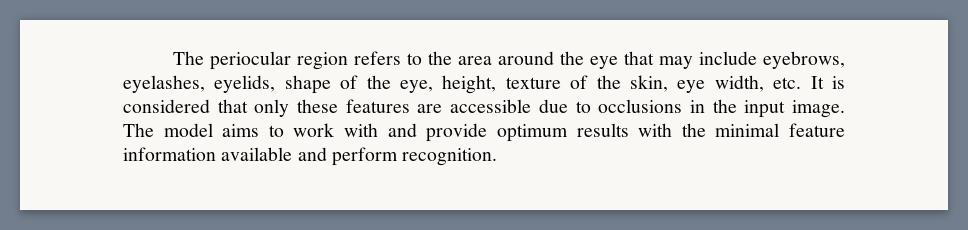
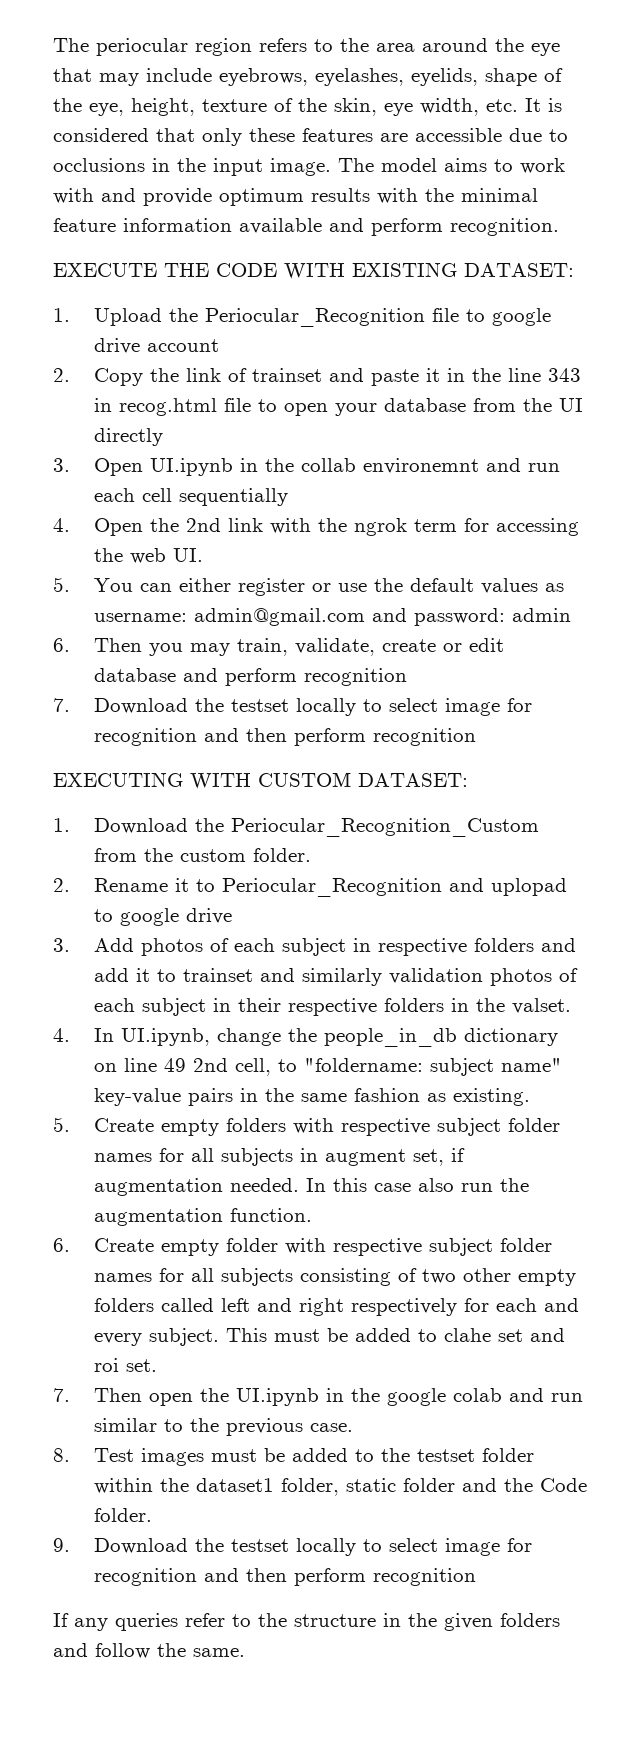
+ EXECUTE THE CODE WITH EXISTING DATASET:
+ 1. Upload the Periocular_Recognition file to google drive account
+ 2. Copy the link of trainset and paste it in the line 343 in recog.html file to open your database from the UI directly
+ 3. Open UI.ipynb in the collab environemnt and run each cell sequentially
+ 4. Open the 2nd link with the ngrok term for accessing the web UI.
+ 5. You can either register or use the default values as username: admin@gmail.com and password: admin
+ 6. Then you may train, validate, create or edit database and perform recognition
+ 7. Download the testset locally to select image for recognition and then perform recognition
+ EXECUTING WITH CUSTOM DATASET:
+ 1. Download the Periocular_Recognition_Custom from the custom folder.
+ 2. Rename it to Periocular_Recognition and uplopad to google drive
+ 3. Add photos of each subject in respective folders and add it to trainset and similarly validation photos of each subject in their respective folders in the valset.
+ 4. In UI.ipynb, change the people_in_db dictionary on line 49 2nd cell, to "foldername: subject name" key-value pairs in the same fashion as existing.
+ 5. Create empty folders with respective subject folder names for all subjects in augment set, if augmentation needed. In this case also run the augmentation function.
+ 6. Create empty folder with respective subject folder names for all subjects consisting of two other empty folders called left and right respectively for each and every subject. This must be added to clahe set and roi set.
+ 7. Then open the UI.ipynb in the google colab and run similar to the previous case.
+ 8. Test images must be added to the testset folder within the dataset1 folder, static folder and the Code folder.
+ 9. Download the testset locally to select image for recognition and then perform recognition
+ If any queries refer to the structure in the given folders and follow the same.

